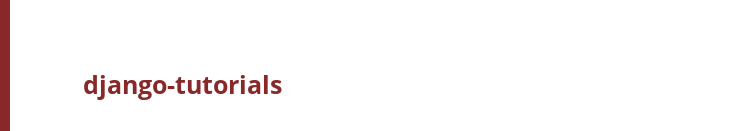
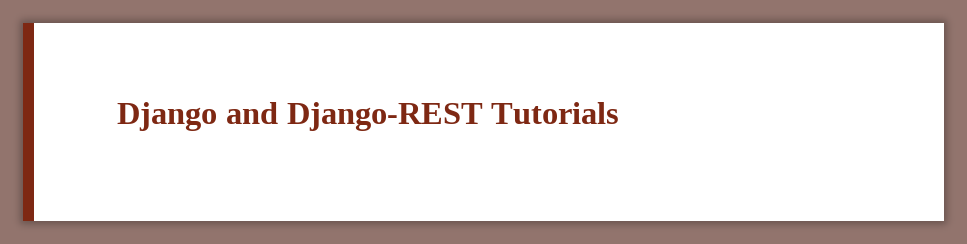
- django-tutorials
+ Django and Django-REST Tutorials

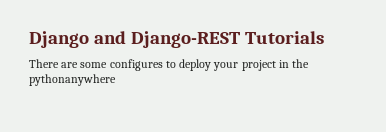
+ There are some configures to deploy your project in the pythonanywhere

